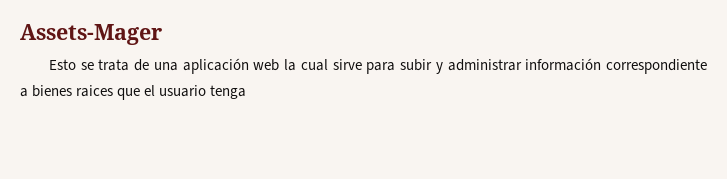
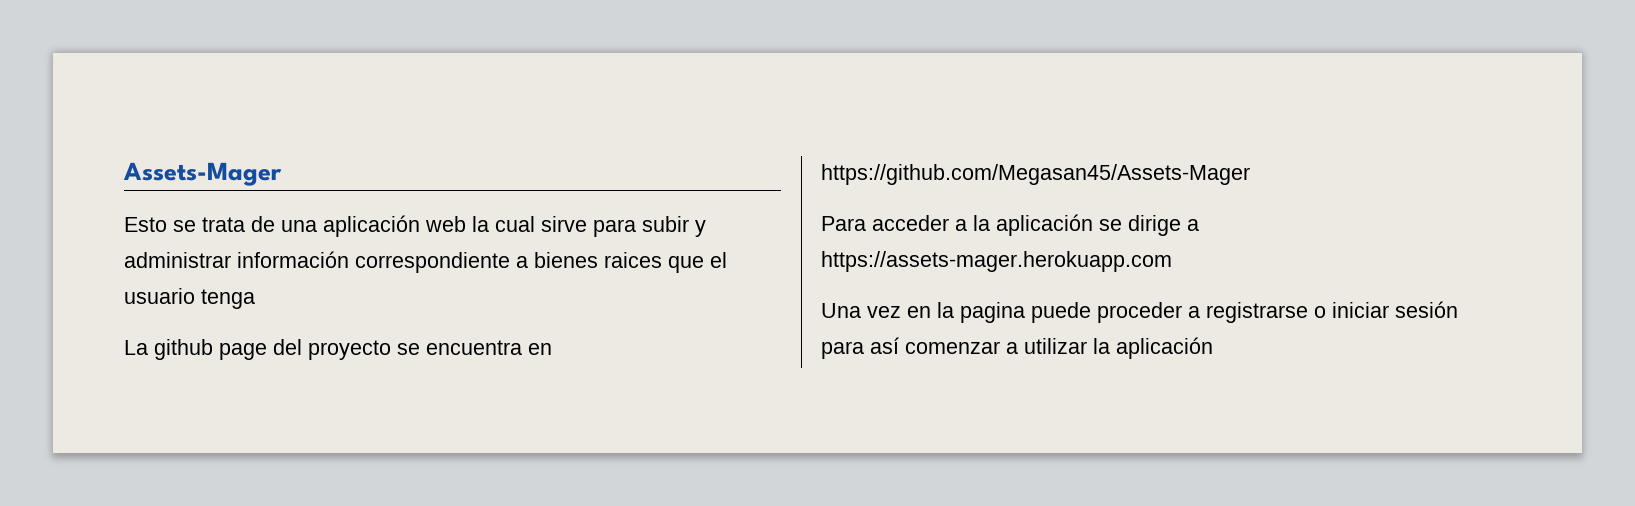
+ La github page del proyecto se encuentra en https://github.com/Megasan45/Assets-Mager
+ Para acceder a la aplicación se dirige a https://assets-mager.herokuapp.com
+ Una vez en la pagina puede proceder a registrarse o iniciar sesión para así comenzar a utilizar la aplicación

